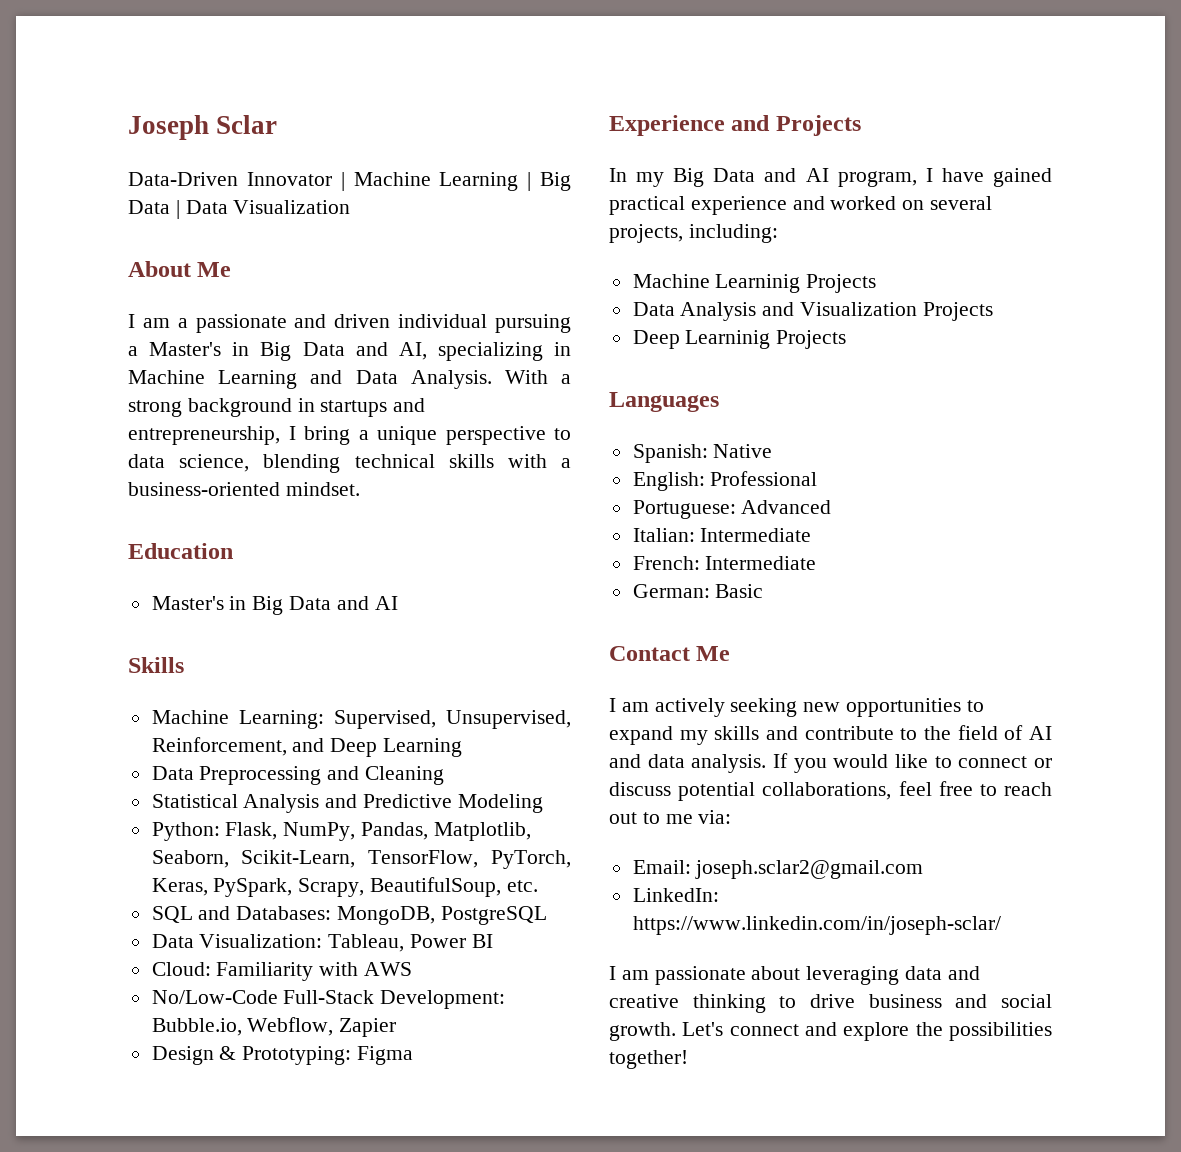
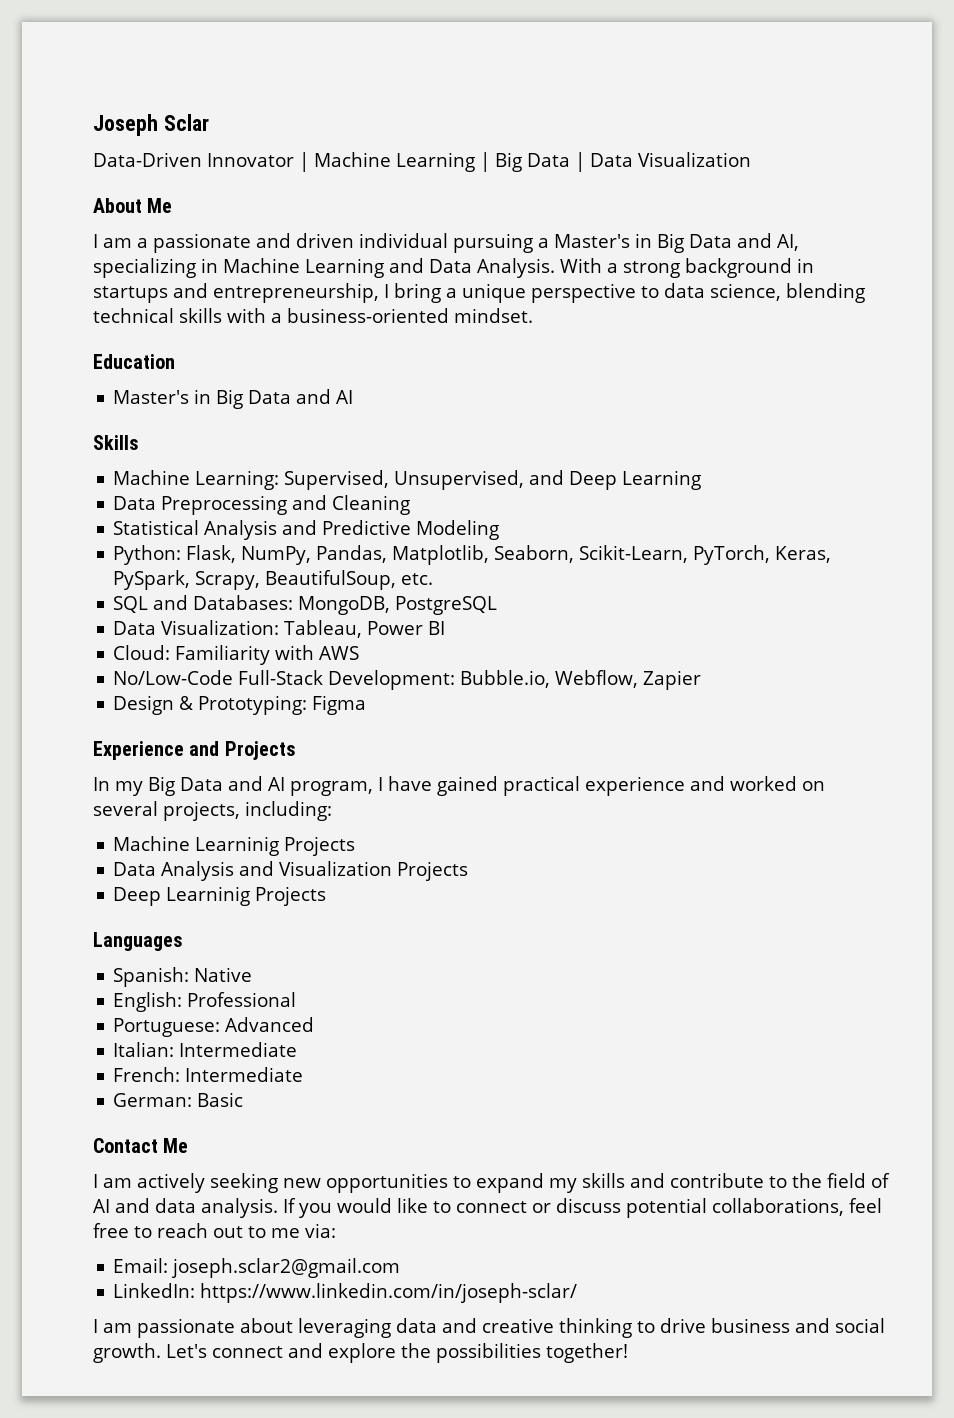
- Machine Learning: Supervised, Unsupervised, Reinforcement, and Deep Learning
+ Machine Learning: Supervised, Unsupervised, and Deep Learning
- Python: Flask, NumPy, Pandas, Matplotlib, Seaborn, Scikit-Learn, TensorFlow, PyTorch, Keras, PySpark, Scrapy, BeautifulSoup, etc.
+ Python: Flask, NumPy, Pandas, Matplotlib, Seaborn, Scikit-Learn, PyTorch, Keras, PySpark, Scrapy, BeautifulSoup, etc.

